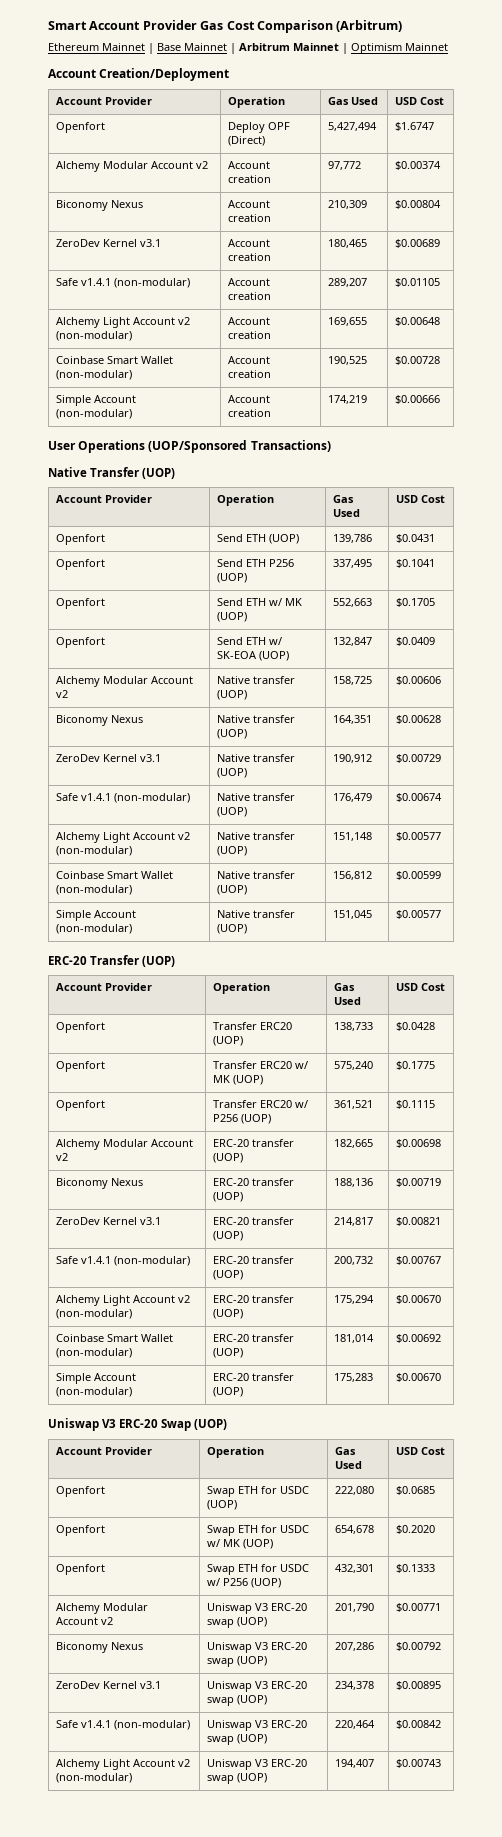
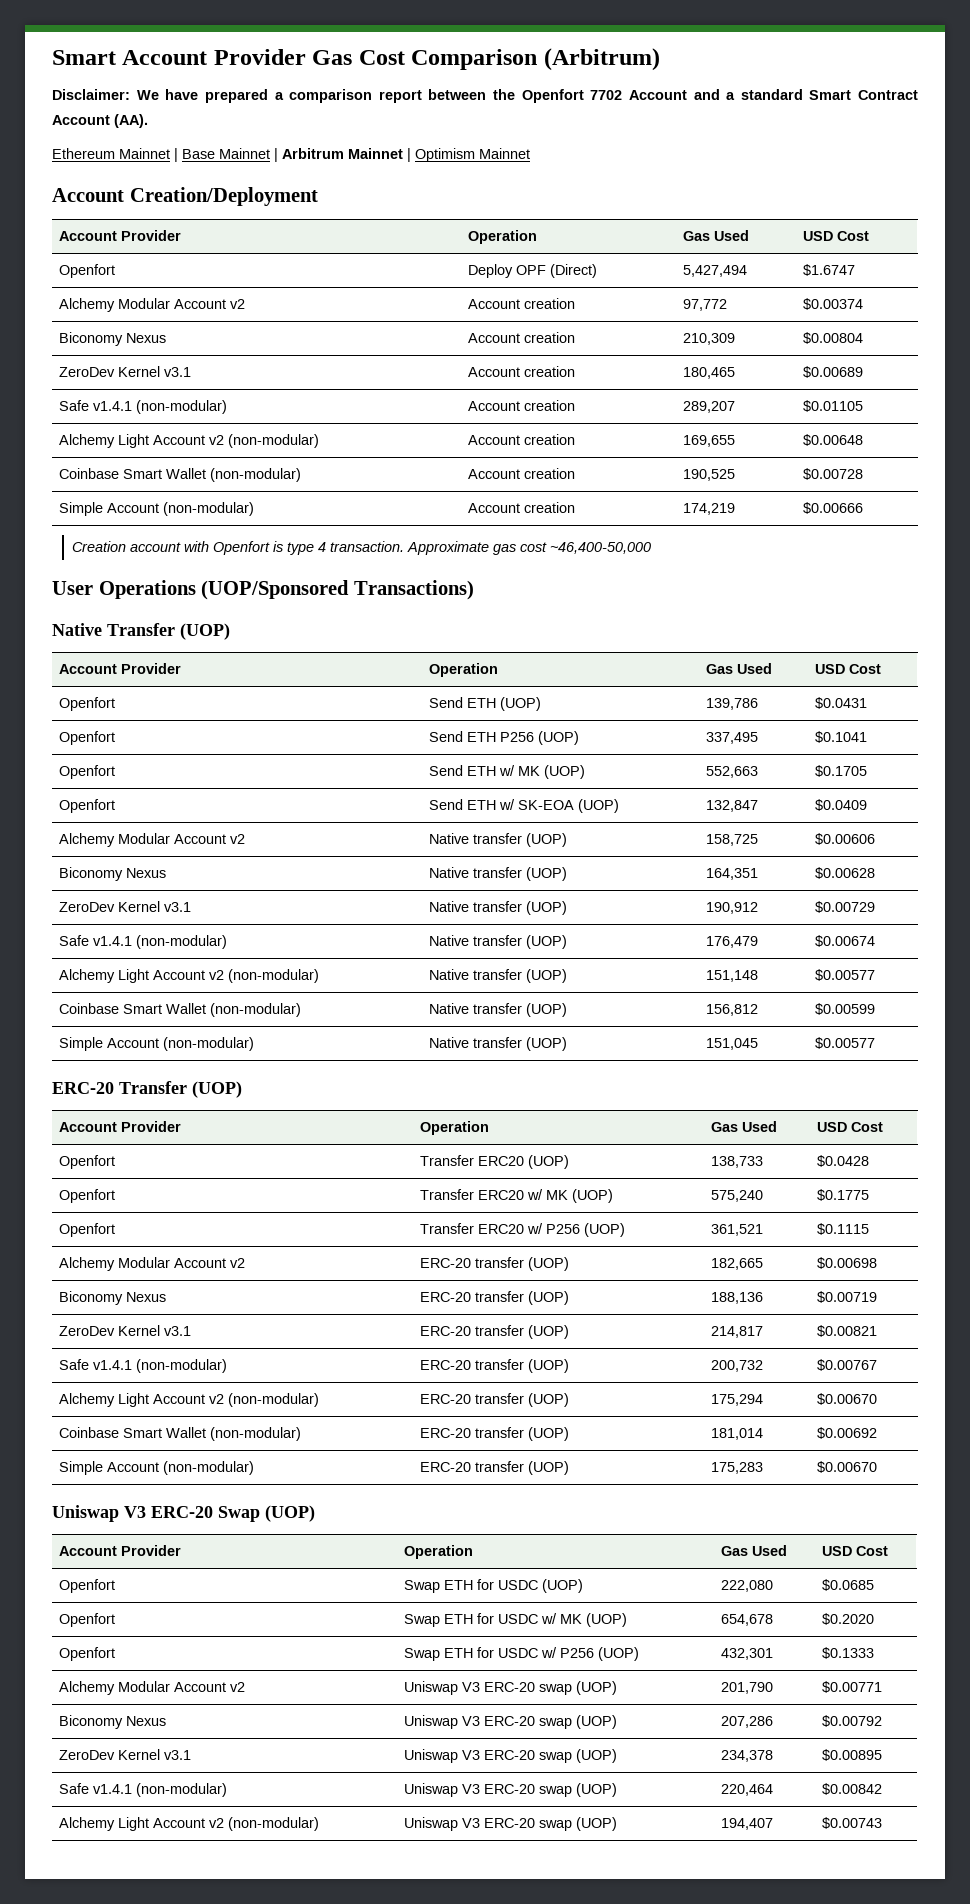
+ Disclaimer: We have prepared a comparison report between the Openfort 7702 Account and a standard Smart Contract Account (AA).
+ Creation account with Openfort is type 4 transaction. Approximate gas cost ~46,400-50,000

